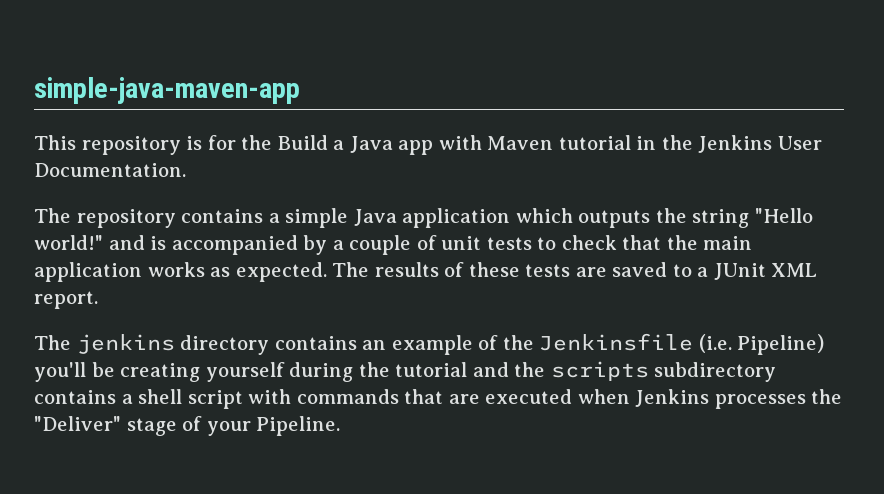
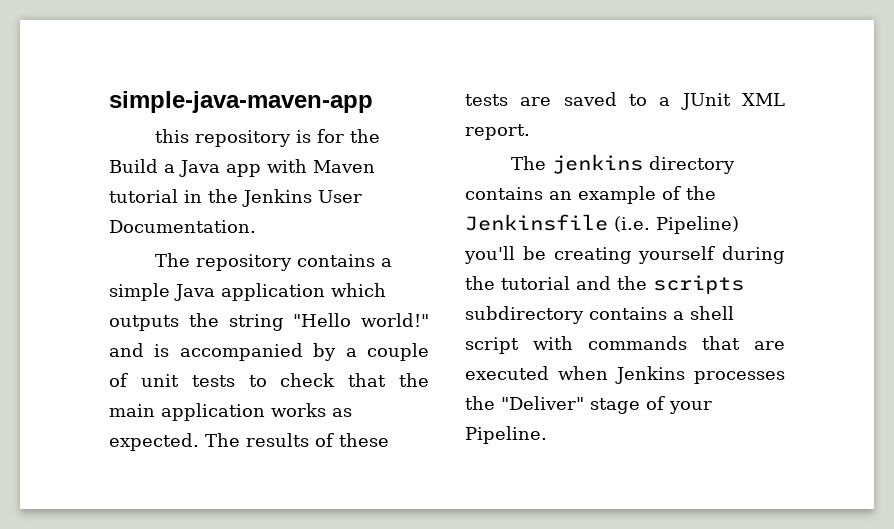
- This repository is for the Build a Java app with Maven tutorial in the Jenkins User Documentation.
+ this repository is for the Build a Java app with Maven tutorial in the Jenkins User Documentation.

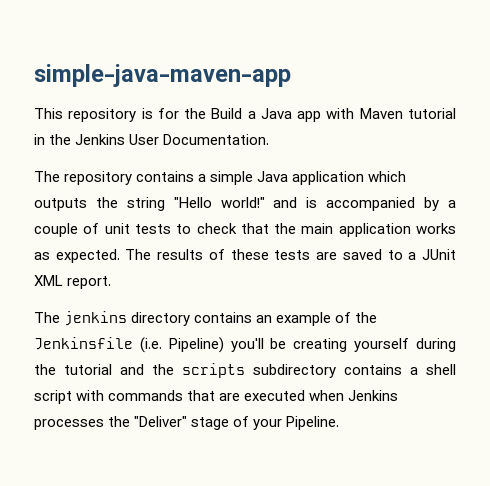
- this repository is for the Build a Java app with Maven tutorial in the Jenkins User Documentation.
+ This repository is for the Build a Java app with Maven tutorial in the Jenkins User Documentation.

